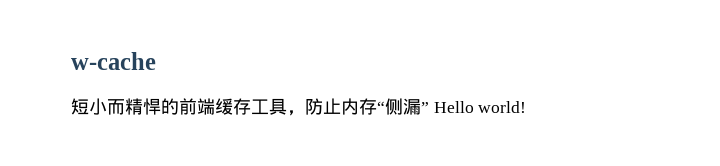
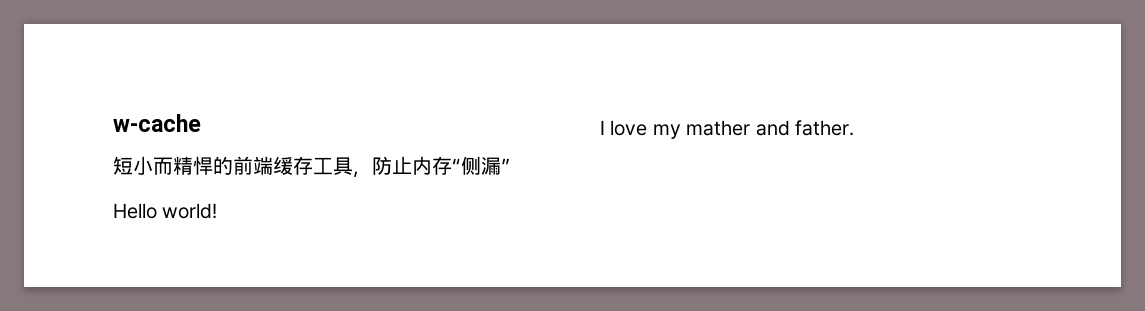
- 短小而精悍的前端缓存工具，防止内存“侧漏” Hello world!
+ 短小而精悍的前端缓存工具，防止内存“侧漏”
+ Hello world!
+ I love my mather and father.

